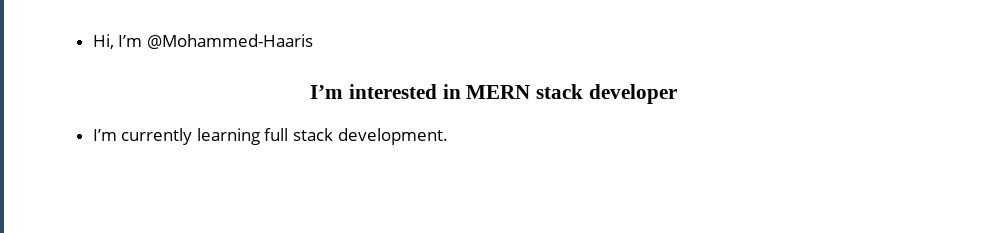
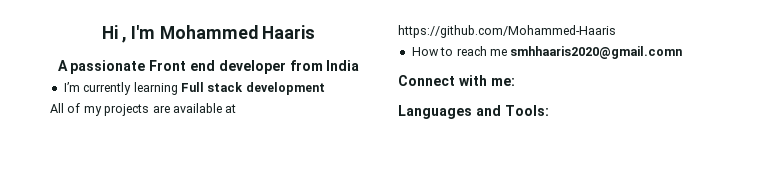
- Hi, I’m @Mohammed-Haaris
- I’m interested in MERN stack developer
+ Hi , I'm Mohammed Haaris
+ A passionate Front end developer from India
- I’m currently learning full stack development.
+ I’m currently learning Full stack development
+ All of my projects are available at https://github.com/Mohammed-Haaris
+ How to reach me smhhaaris2020@gmail.comn
+ Connect with me:
+ Languages and Tools:

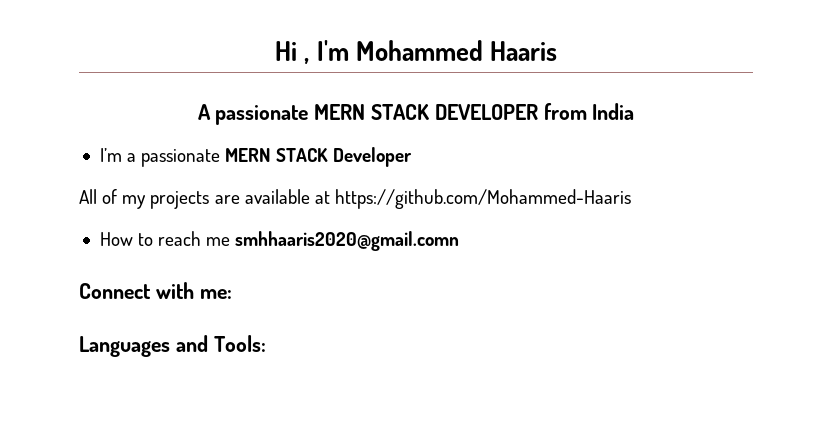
- A passionate Front end developer from India
+ A passionate MERN STACK DEVELOPER from India
- I’m currently learning Full stack development
+ I’m a passionate MERN STACK Developer

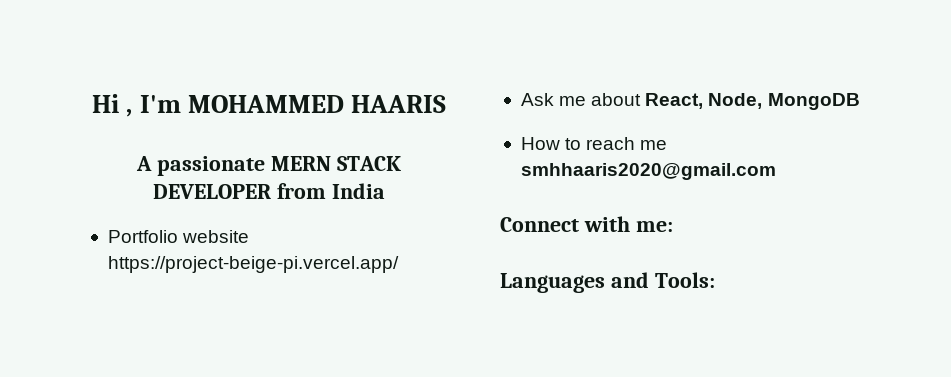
- Hi , I'm Mohammed Haaris
+ Hi , I'm MOHAMMED HAARIS
- I’m a passionate MERN STACK Developer
- All of my projects are available at https://github.com/Mohammed-Haaris
+ Portfolio website https://project-beige-pi.vercel.app/
+ Ask me about React, Node, MongoDB
- How to reach me smhhaaris2020@gmail.comn
+ How to reach me smhhaaris2020@gmail.com

